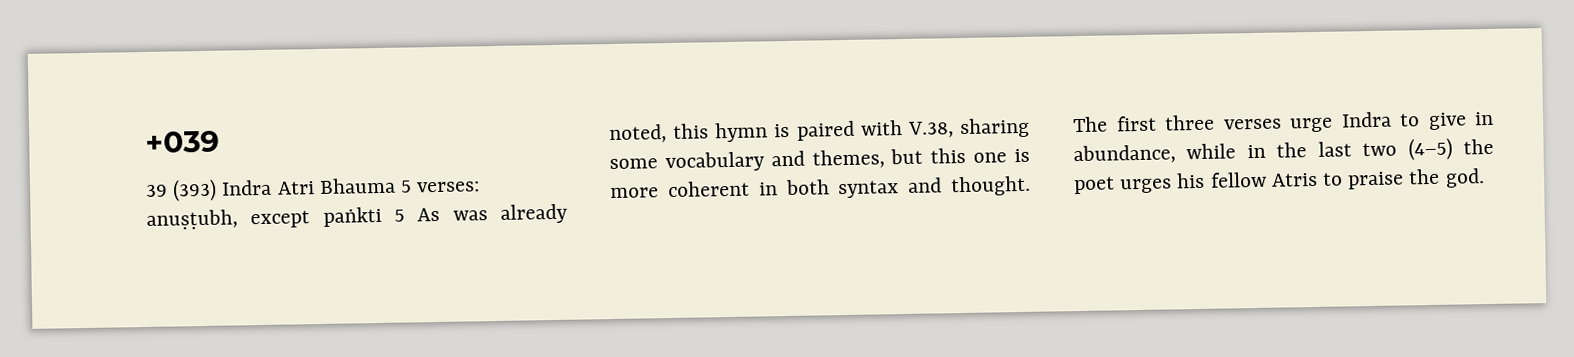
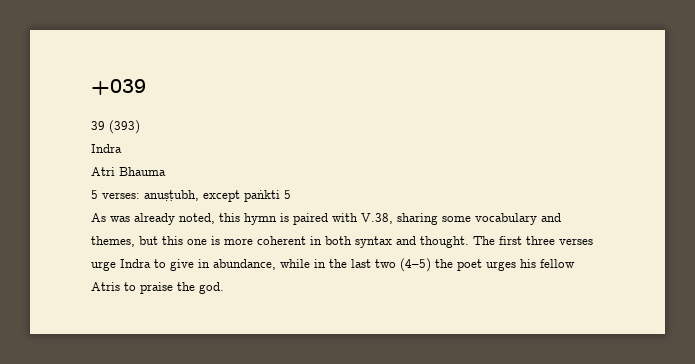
- 39 (393) Indra Atri Bhauma 5 verses: anuṣṭubh, except paṅkti 5 As was already noted, this hymn is paired with V.38, sharing some vocabulary and themes, but this one is more coherent in both syntax and thought.
+ 39 (393)
+ Indra
+ Atri Bhauma
+ 5 verses: anuṣṭubh, except paṅkti 5
+ As was already noted, this hymn is paired with V.38, sharing some vocabulary and themes, but this one is more coherent in both syntax and thought.

